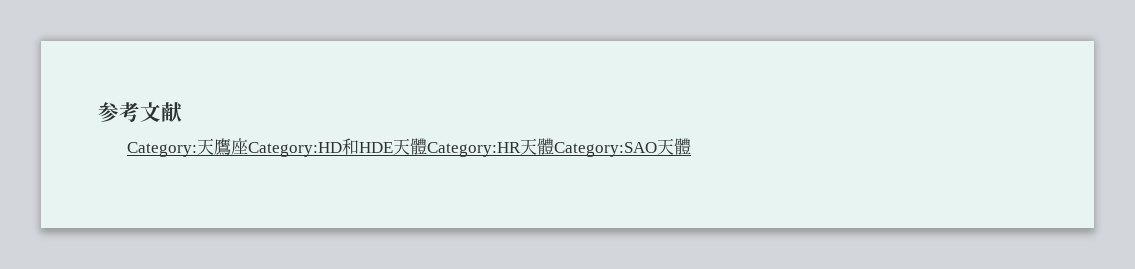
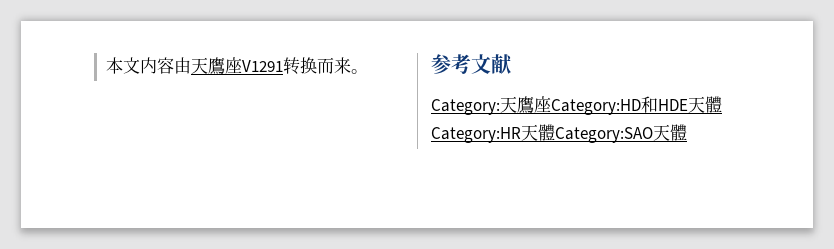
+ 本文内容由天鷹座V1291转换而来。

